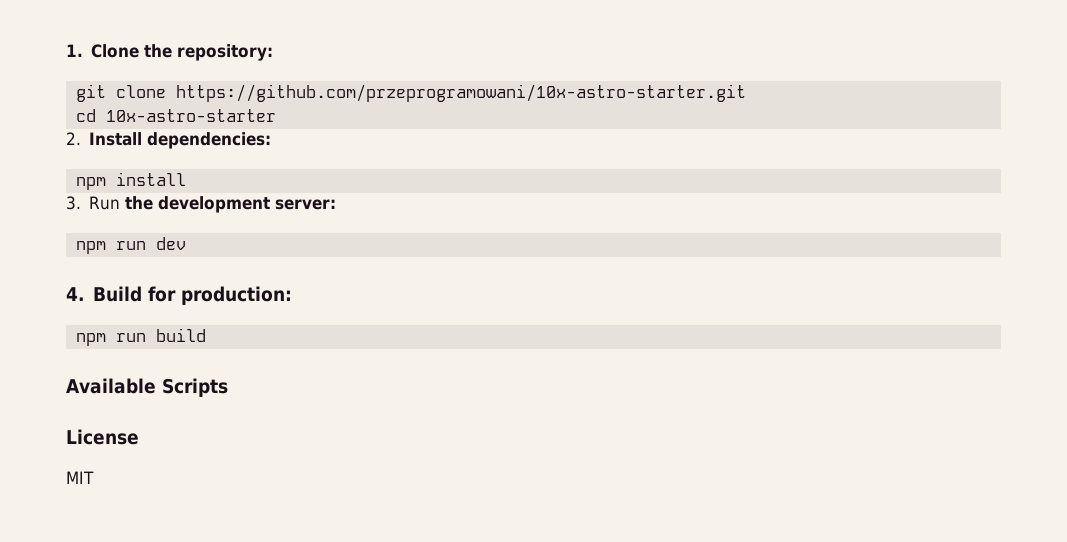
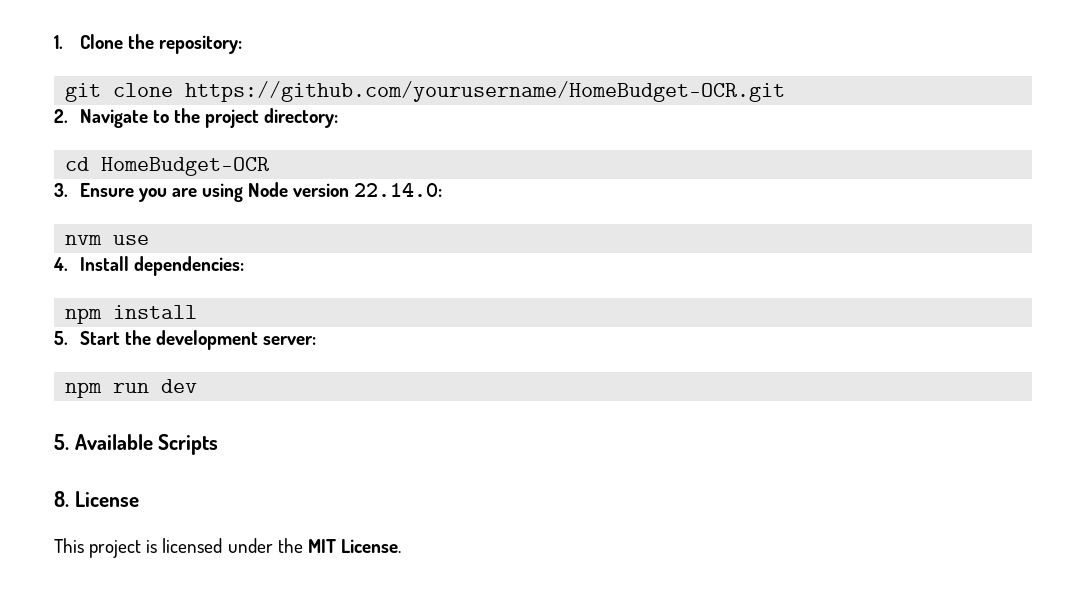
- git clone https://github.com/przeprogramowani/10x-astro-starter.git
- cd 10x-astro-starter
- 2. Install dependencies:
+ git clone https://github.com/yourusername/HomeBudget-OCR.git
+ 2. Navigate to the project directory:
+ cd HomeBudget-OCR
+ 3. Ensure you are using Node version 22.14.0:
+ nvm use
+ 4. Install dependencies:
- 3. Run the development server:
+ 5. Start the development server:
- 4. Build for production:
- npm run build
- Available Scripts
+ 5. Available Scripts
- License
+ 8. License
- MIT
+ This project is licensed under the MIT License.

